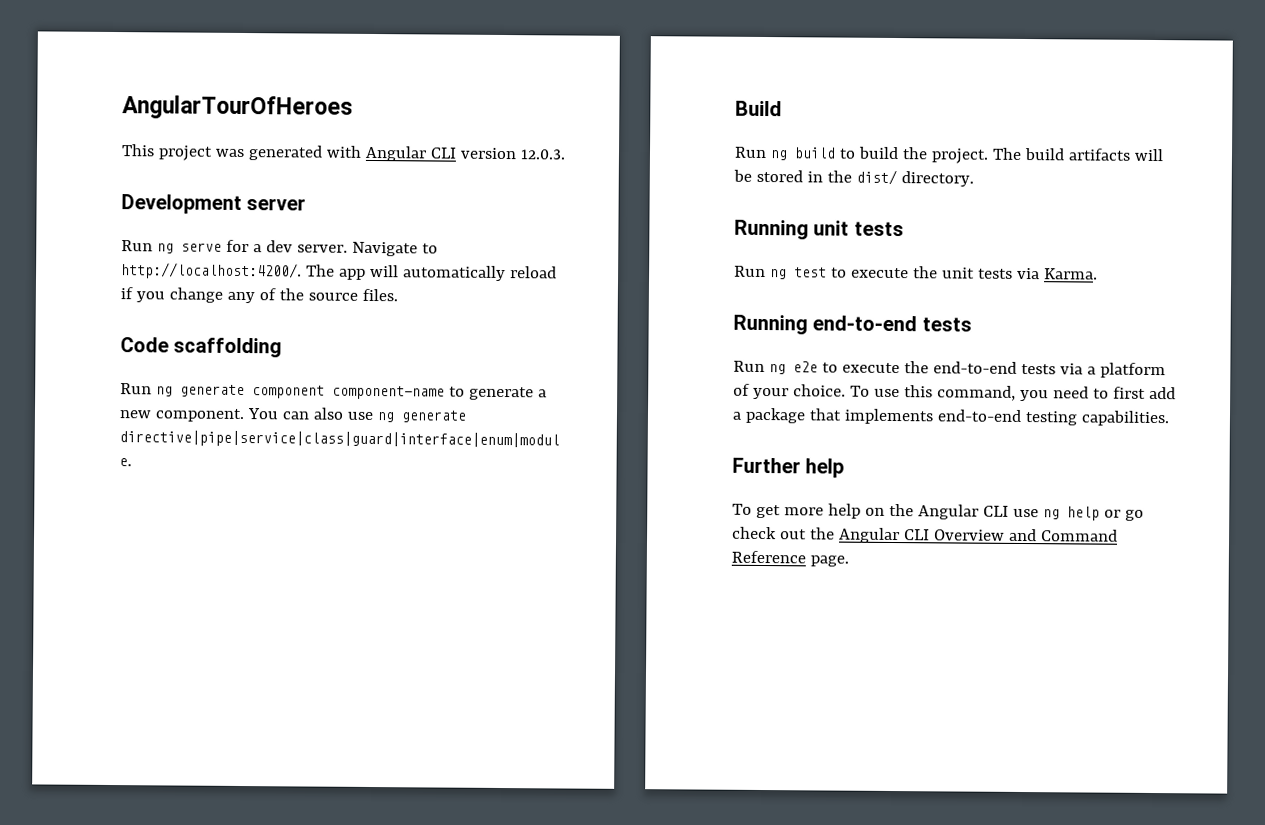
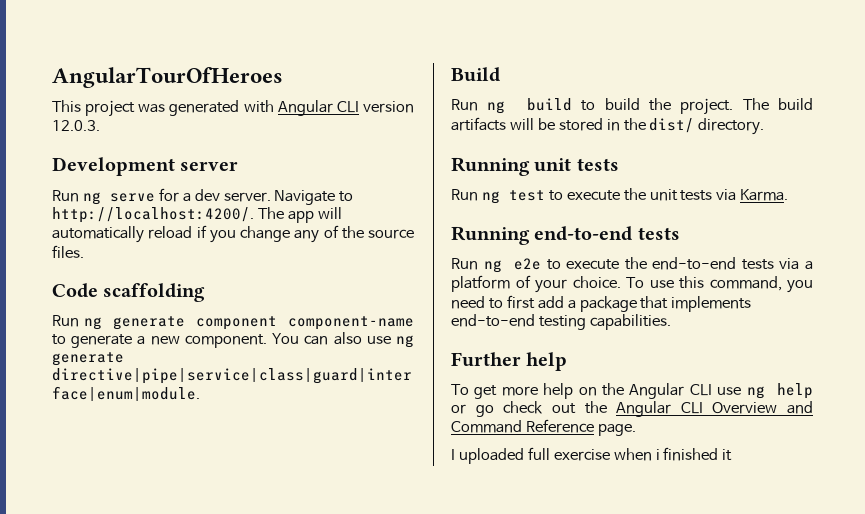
+ I uploaded full exercise when i finished it

